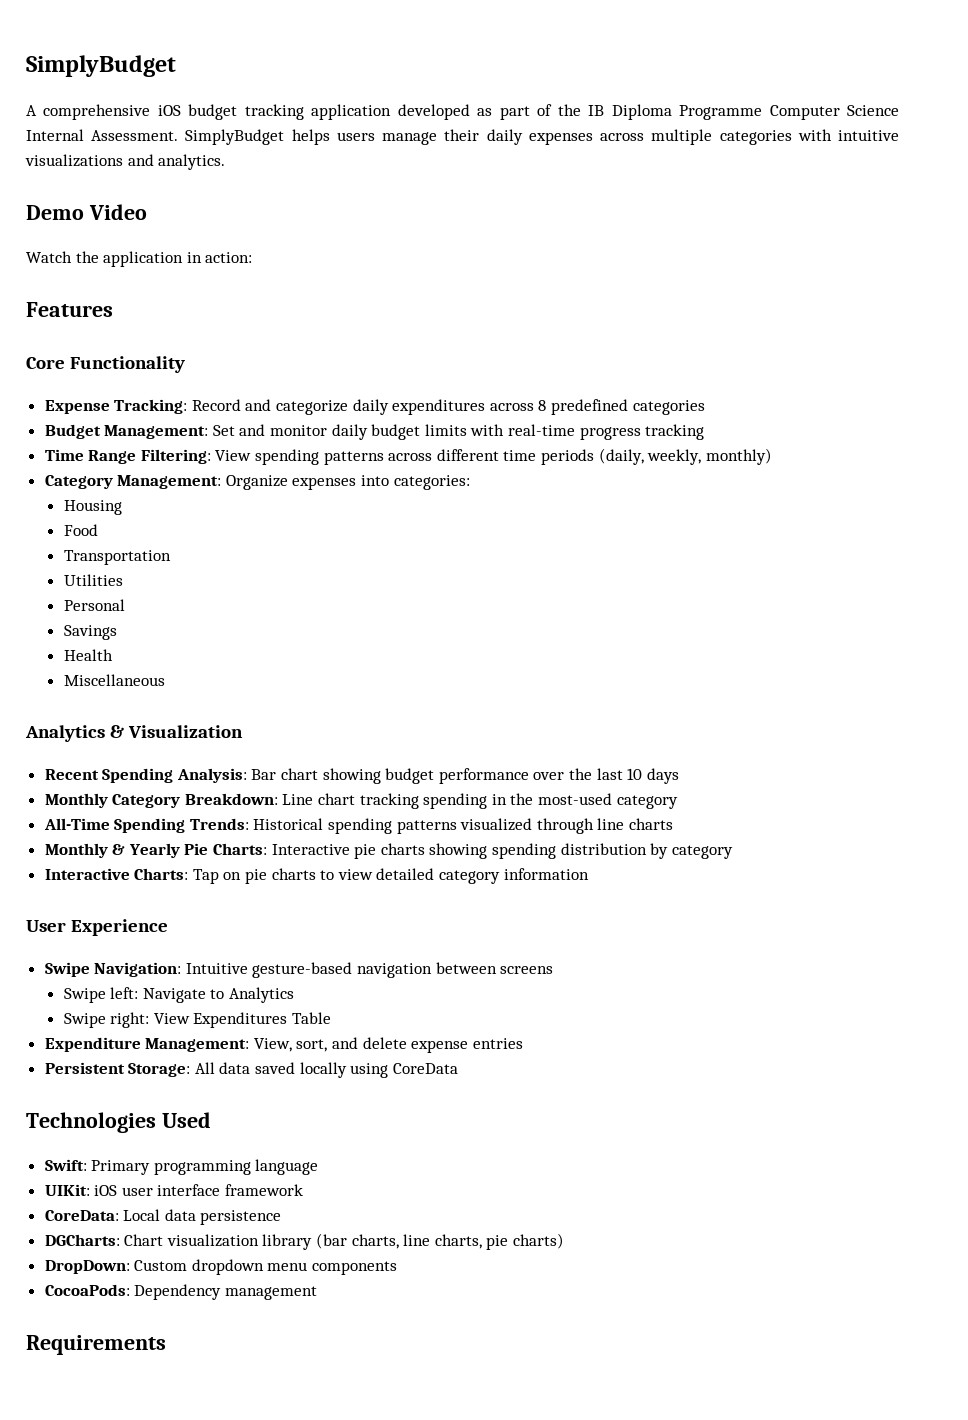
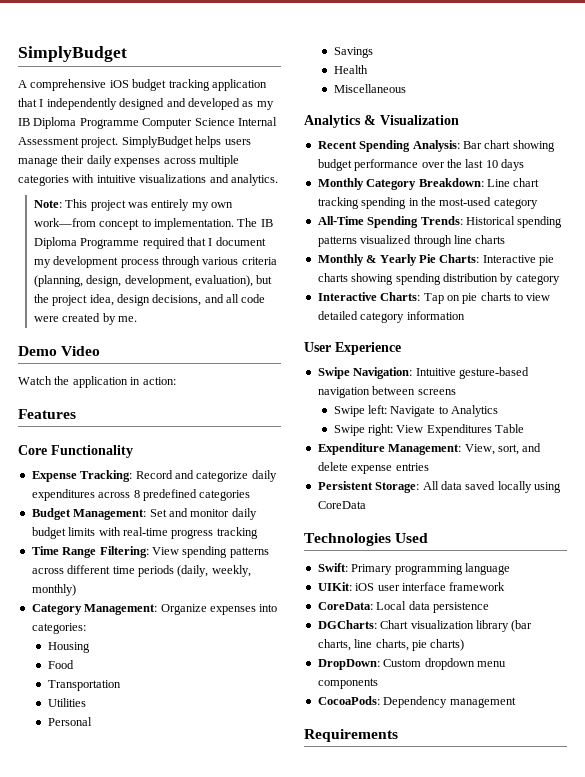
- A comprehensive iOS budget tracking application developed as part of the IB Diploma Programme Computer Science Internal Assessment.
+ A comprehensive iOS budget tracking application that I independently designed and developed as my IB Diploma Programme Computer Science Internal Assessment project.
+ Note: This project was entirely my own work—from concept to implementation. The IB Diploma Programme required that I document my development process through various criteria (planning, design, development, evaluation), but the project idea, design decisions, and all code were created by me.

